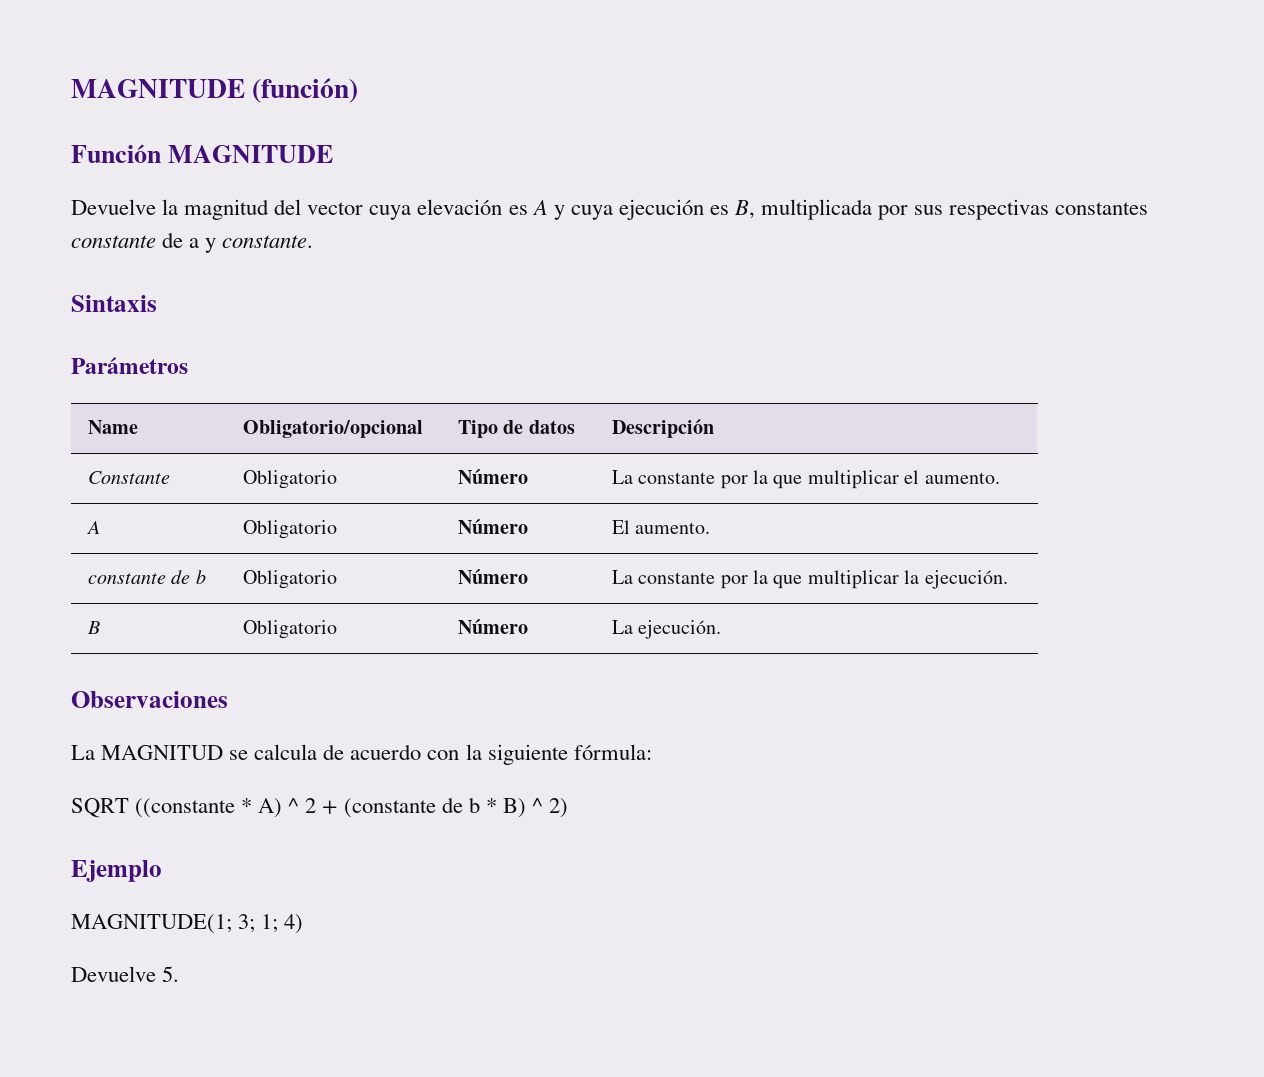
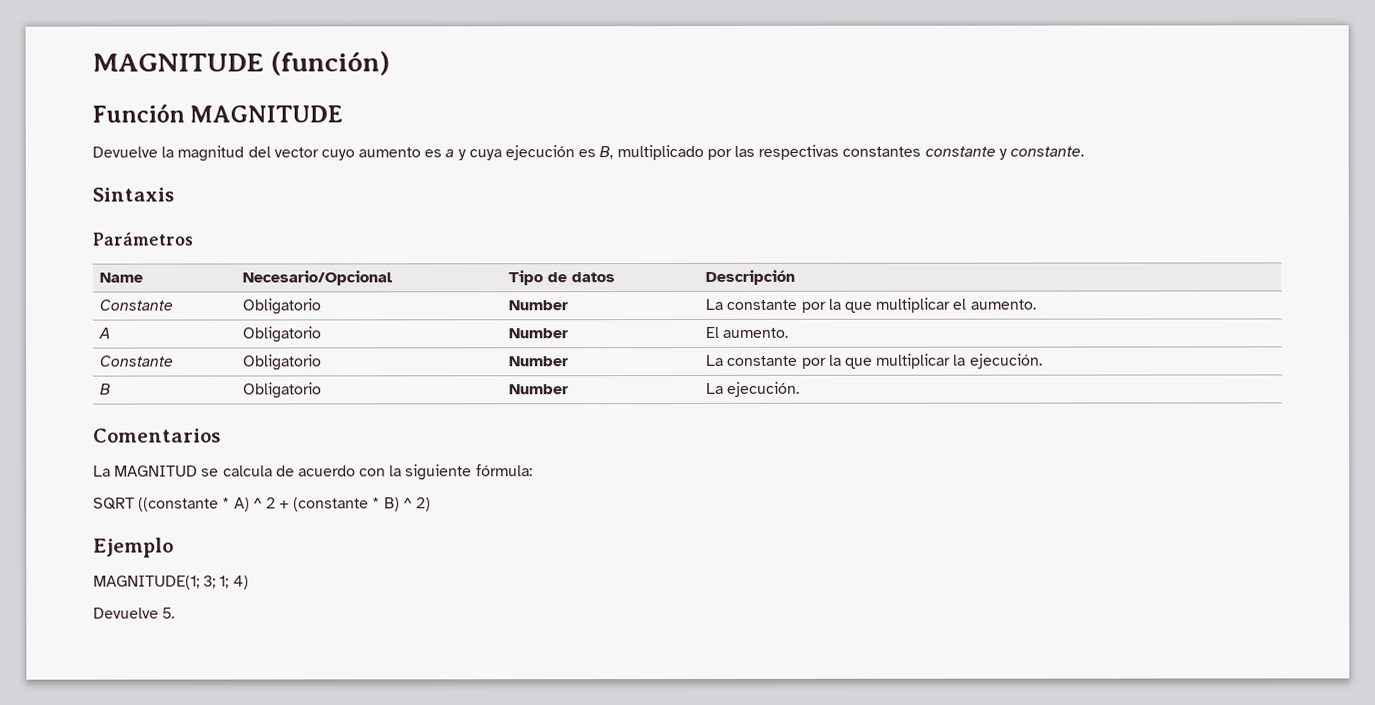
- Devuelve la magnitud del vector cuya elevación es A y cuya ejecución es B, multiplicada por sus respectivas constantes constante de a y constante.
+ Devuelve la magnitud del vector cuyo aumento es a y cuya ejecución es B, multiplicado por las respectivas constantes constante y constante.
- Name | Obligatorio/opcional | Tipo de datos | Descripción
+ Name | Necesario/Opcional | Tipo de datos | Descripción
- Constante | Obligatorio | Número | La constante por la que multiplicar el aumento.
+ Constante | Obligatorio | Number | La constante por la que multiplicar el aumento.
- A | Obligatorio | Número | El aumento.
+ A | Obligatorio | Number | El aumento.
- constante de b | Obligatorio | Número | La constante por la que multiplicar la ejecución.
+ Constante | Obligatorio | Number | La constante por la que multiplicar la ejecución.
- B | Obligatorio | Número | La ejecución.
+ B | Obligatorio | Number | La ejecución.
- Observaciones
+ Comentarios
- SQRT ((constante * A) ^ 2 + (constante de b * B) ^ 2)
+ SQRT ((constante * A) ^ 2 + (constante * B) ^ 2)

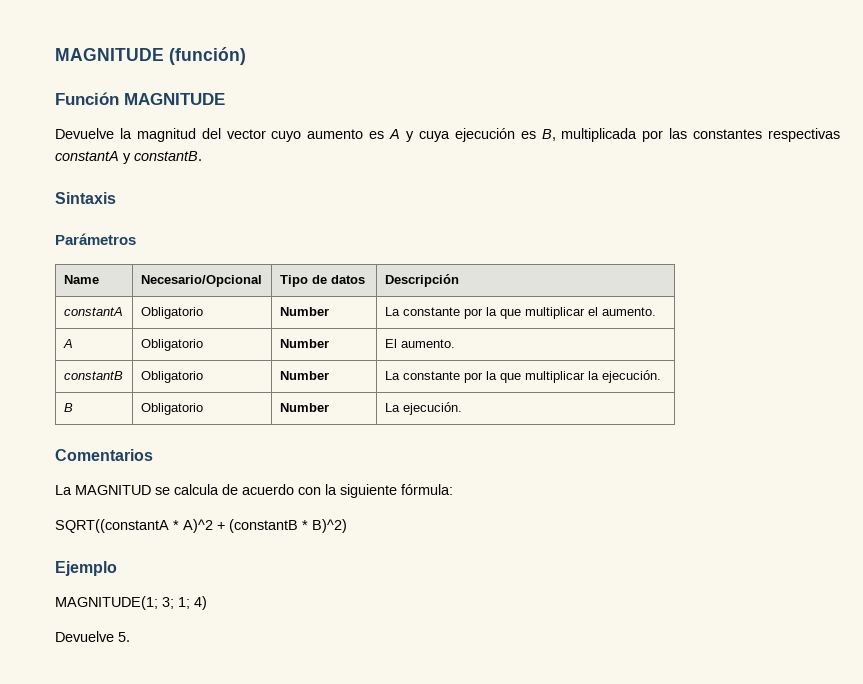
- Devuelve la magnitud del vector cuyo aumento es a y cuya ejecución es B, multiplicado por las respectivas constantes constante y constante.
+ Devuelve la magnitud del vector cuyo aumento es A y cuya ejecución es B, multiplicada por las constantes respectivas constantA y constantB.
- Constante | Obligatorio | Number | La constante por la que multiplicar el aumento.
+ constantA | Obligatorio | Number | La constante por la que multiplicar el aumento.
- Constante | Obligatorio | Number | La constante por la que multiplicar la ejecución.
+ constantB | Obligatorio | Number | La constante por la que multiplicar la ejecución.
- SQRT ((constante * A) ^ 2 + (constante * B) ^ 2)
+ SQRT((constantA * A)^2 + (constantB * B)^2)

